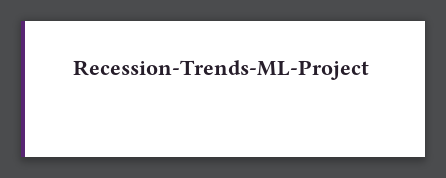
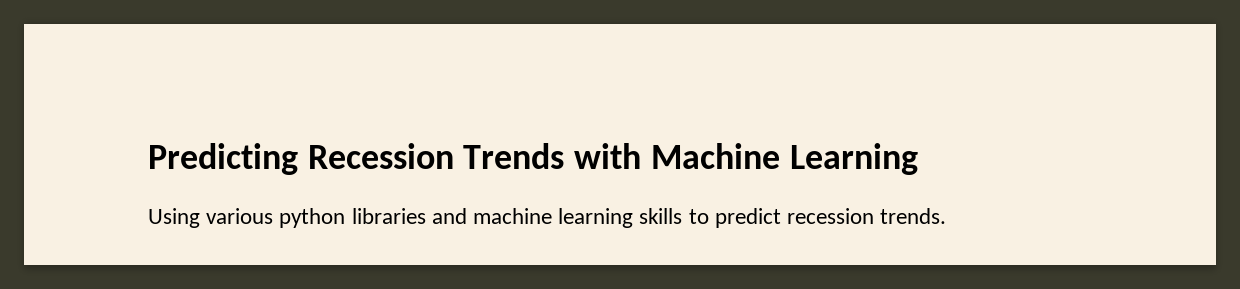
- Recession-Trends-ML-Project
+ Predicting Recession Trends with Machine Learning
+ Using various python libraries and machine learning skills to predict recession trends.

